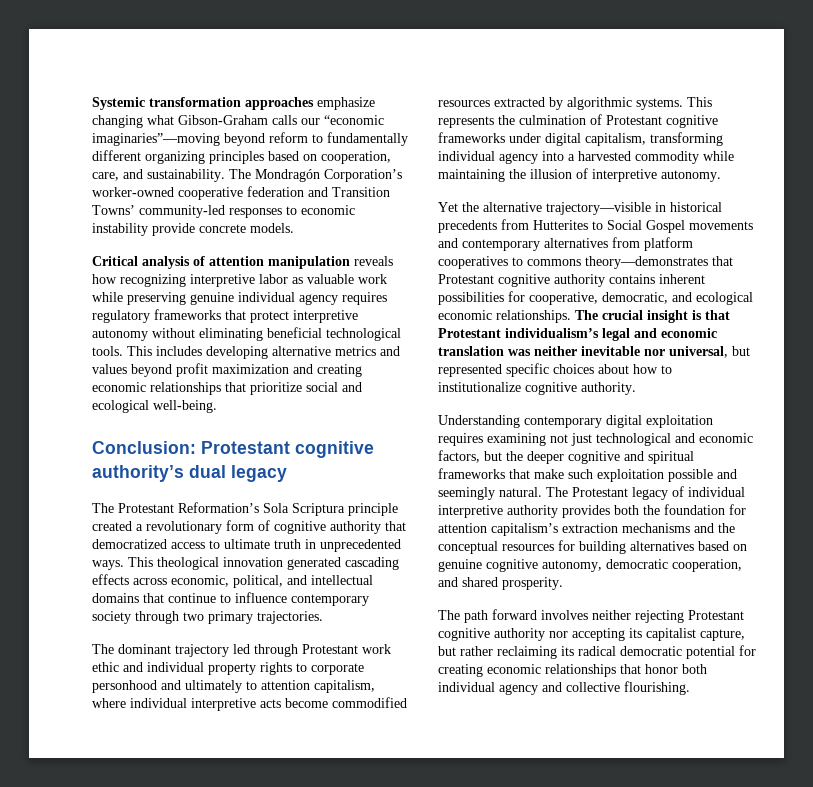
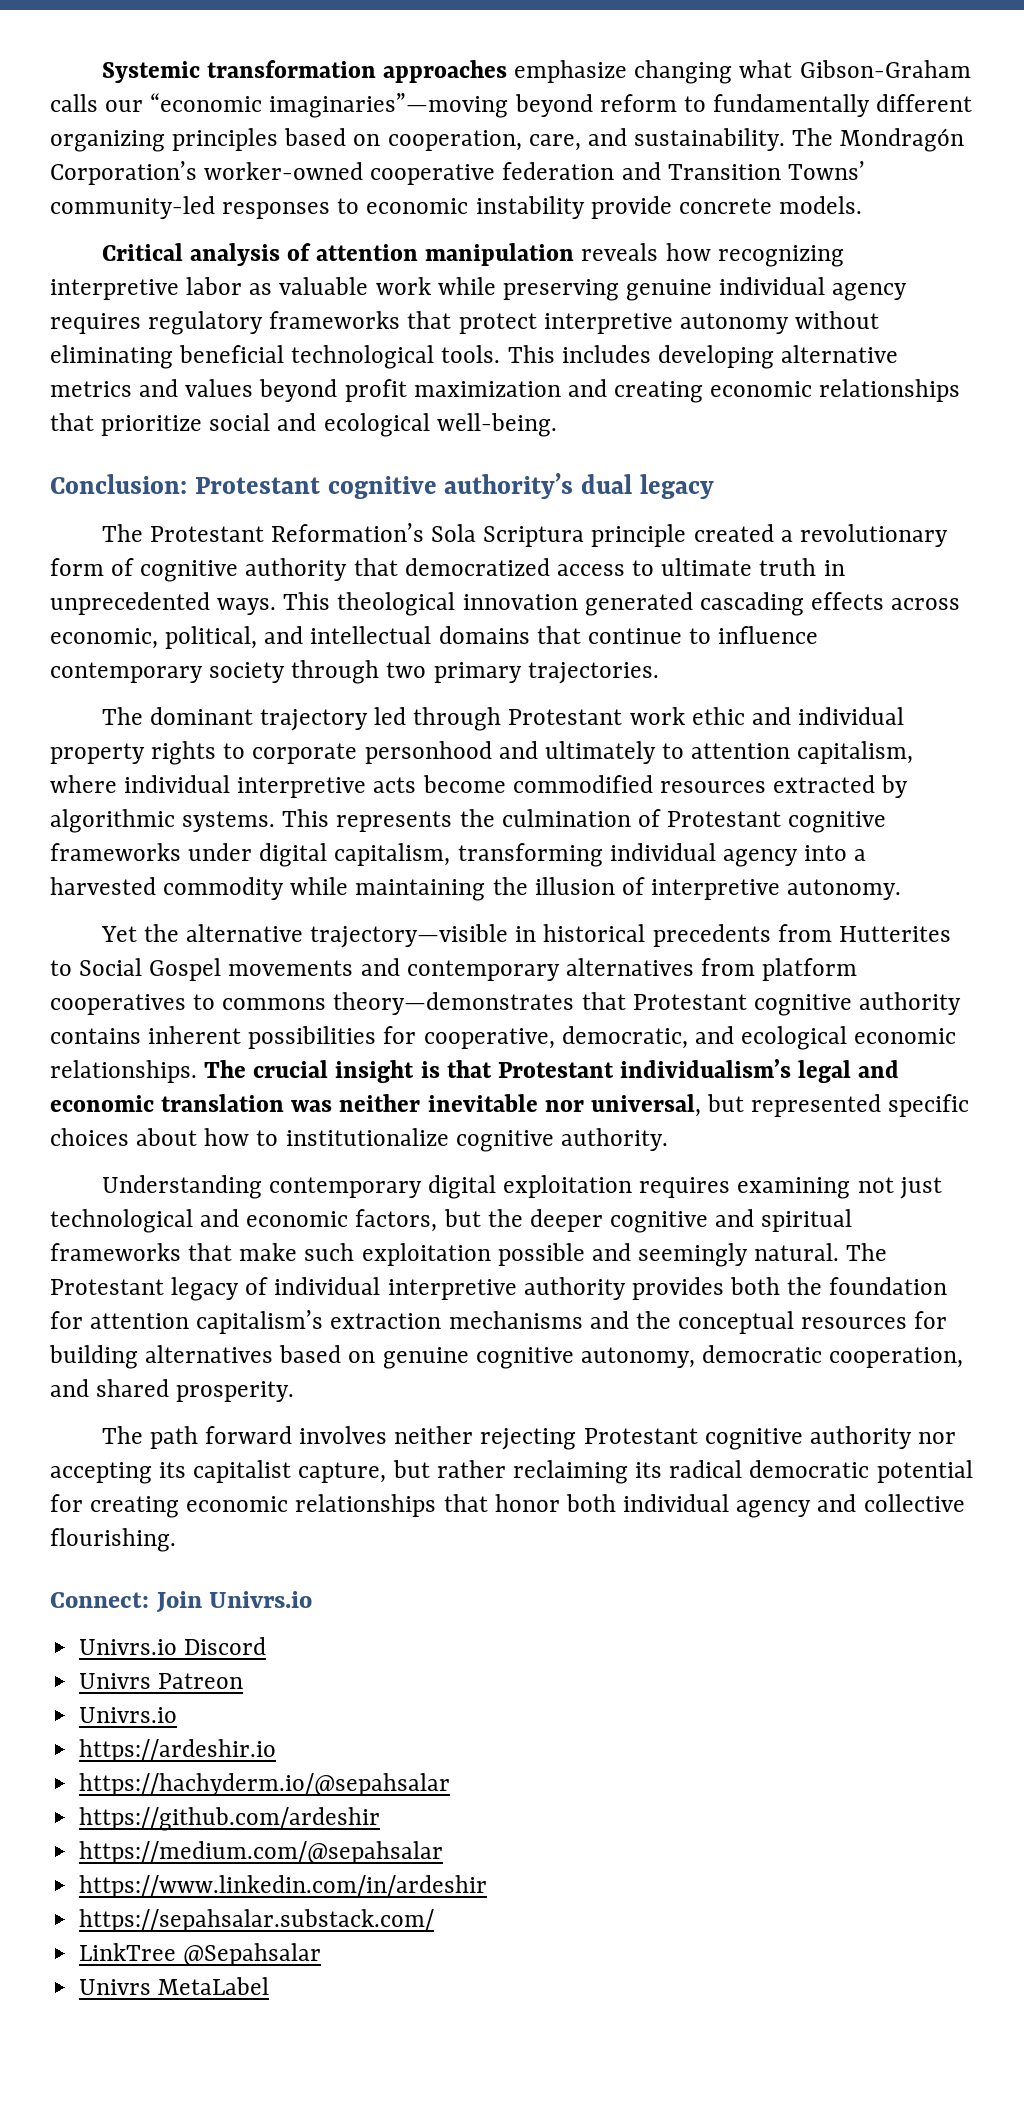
+ Connect: Join Univrs.io
+ Univrs.io Discord
+ Univrs Patreon
+ Univrs.io
+ https://ardeshir.io
+ https://hachyderm.io/@sepahsalar
+ https://github.com/ardeshir
+ https://medium.com/@sepahsalar
+ https://www.linkedin.com/in/ardeshir
+ https://sepahsalar.substack.com/
+ LinkTree @Sepahsalar
+ Univrs MetaLabel

